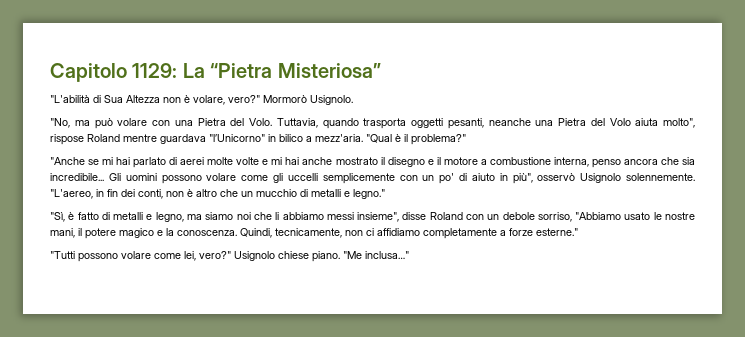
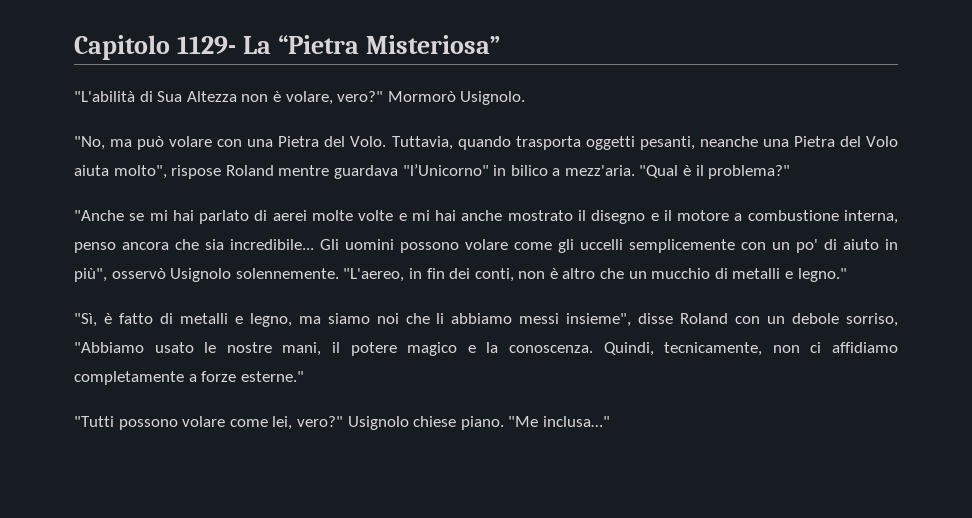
- Capitolo 1129: La “Pietra Misteriosa”
+ Capitolo 1129- La “Pietra Misteriosa”

